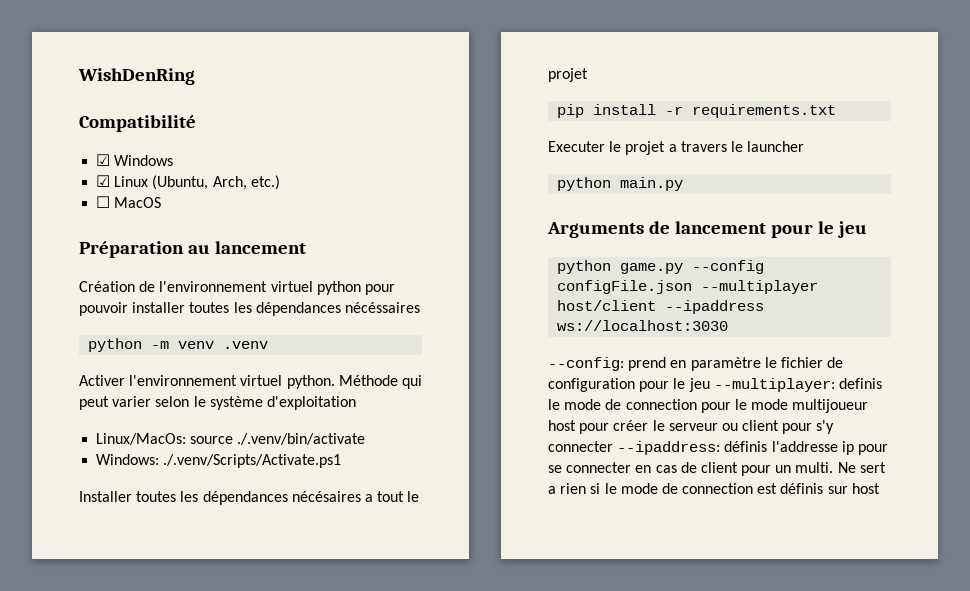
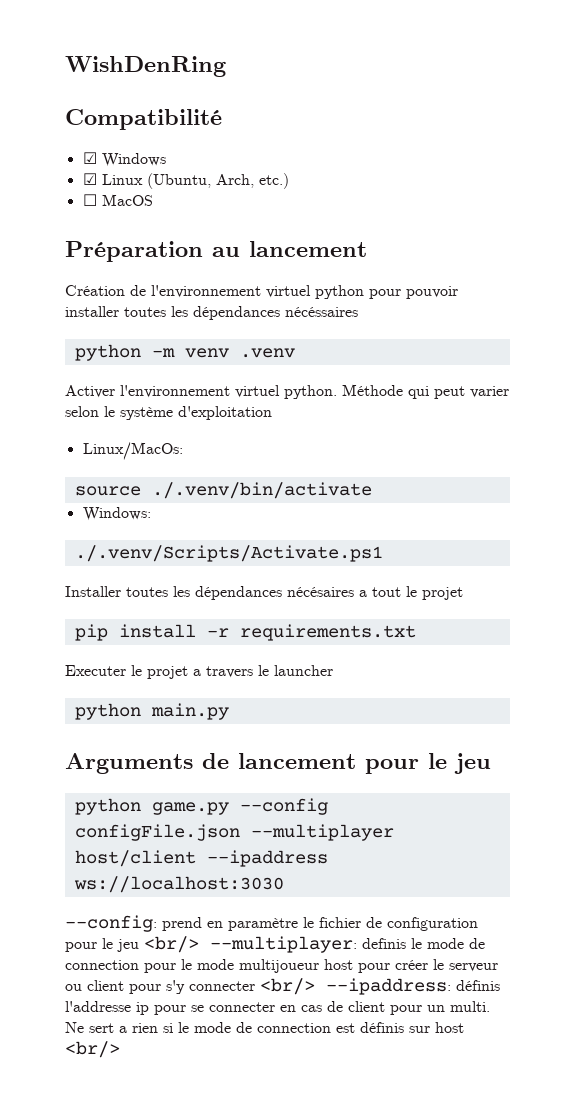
- Linux/MacOs: source ./.venv/bin/activate
+ Linux/MacOs:
+ source ./.venv/bin/activate
- Windows: ./.venv/Scripts/Activate.ps1
+ Windows:
+ ./.venv/Scripts/Activate.ps1
- --config: prend en paramètre le fichier de configuration pour le jeu --multiplayer: definis le mode de connection pour le mode multijoueur host pour créer le serveur ou client pour s'y connecter --ipaddress: définis l'addresse ip pour se connecter en cas de client pour un multi.
+ --config: prend en paramètre le fichier de configuration pour le jeu <br/> --multiplayer: definis le mode de connection pour le mode multijoueur host pour créer le serveur ou client pour s'y connecter <br/> --ipaddress: définis l'addresse ip pour se connecter en cas de client pour un multi.
- Ne sert a rien si le mode de connection est définis sur host
+ Ne sert a rien si le mode de connection est définis sur host <br/>

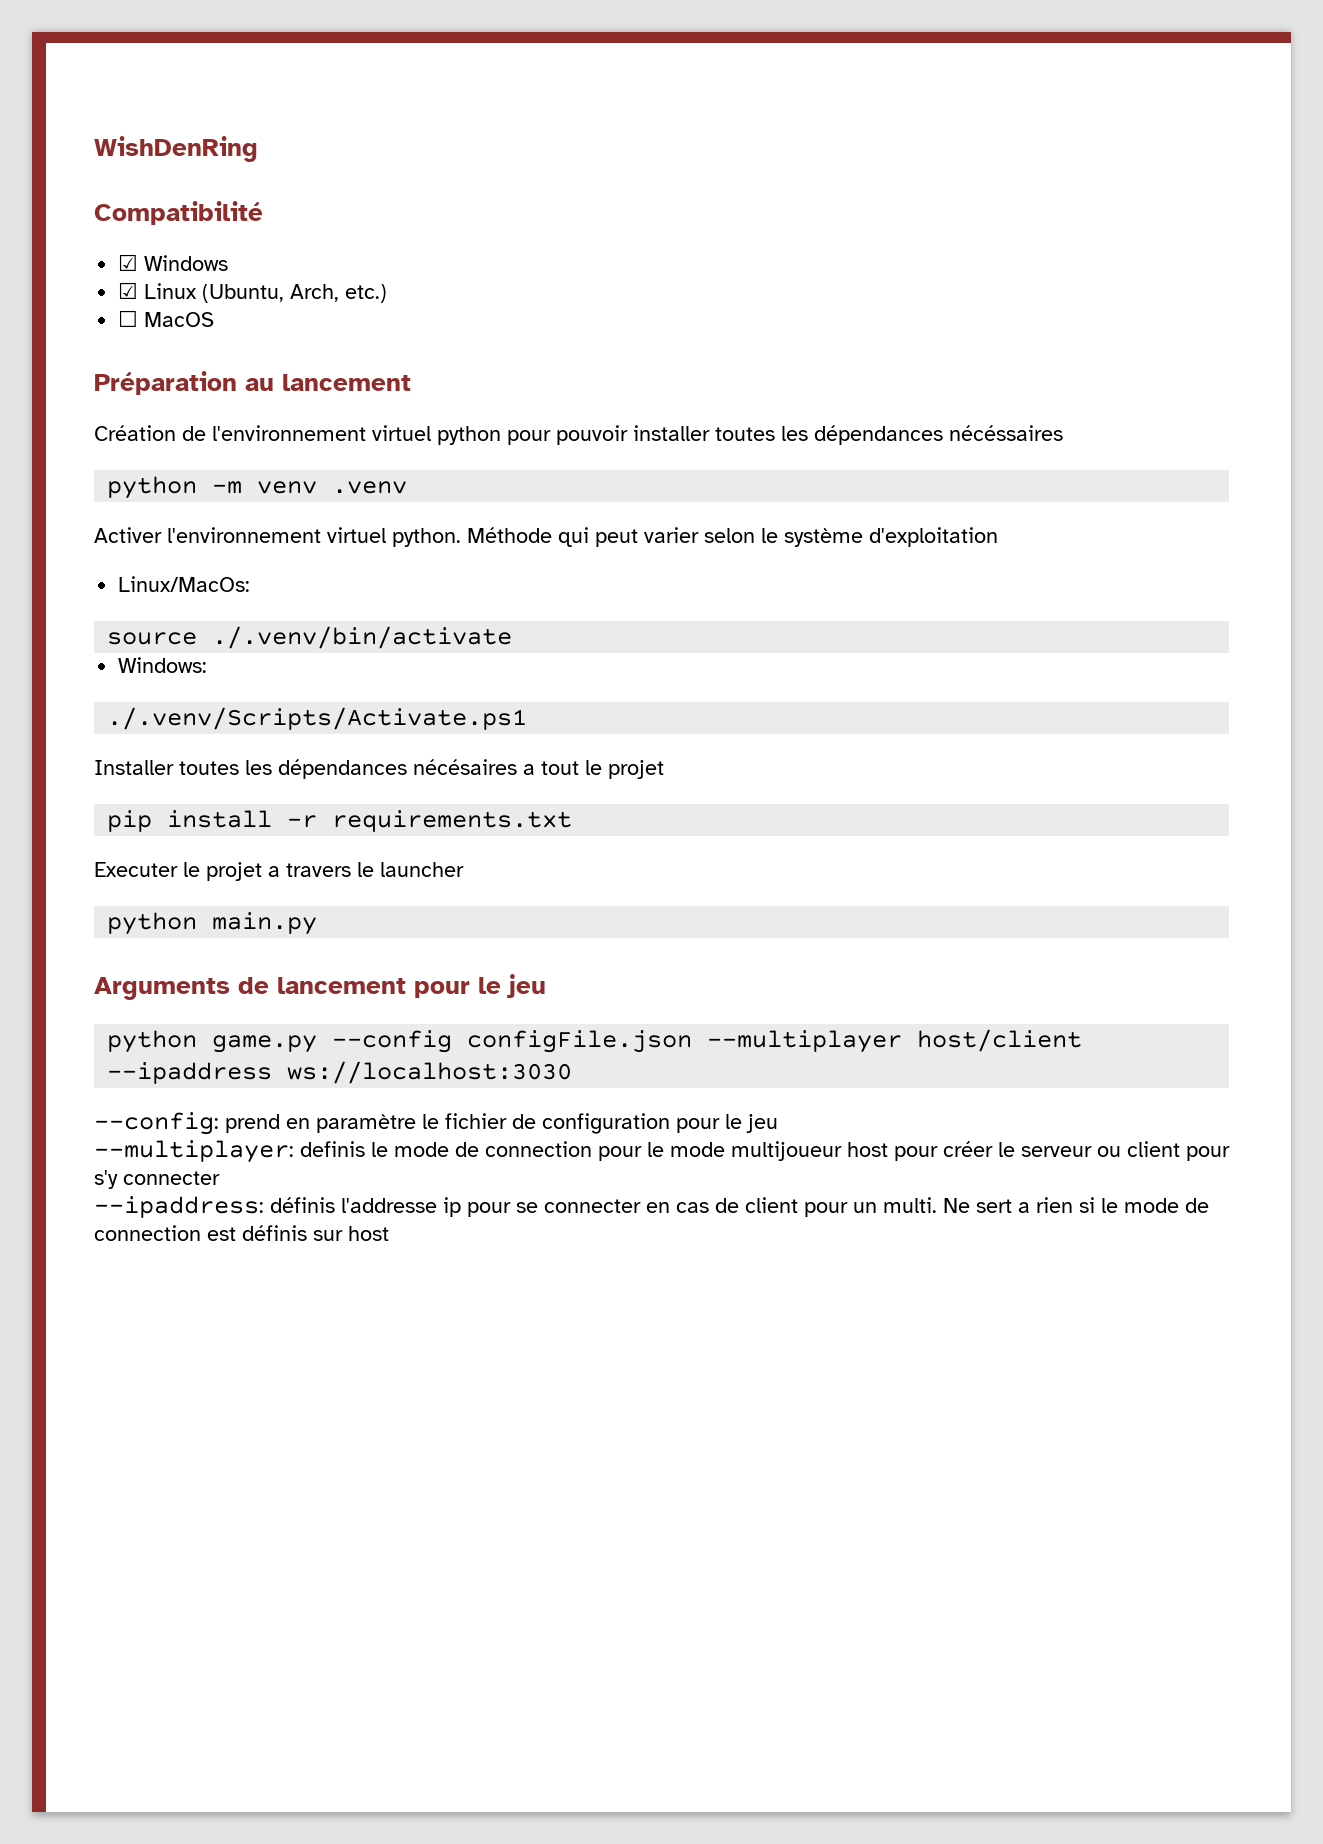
- --config: prend en paramètre le fichier de configuration pour le jeu <br/> --multiplayer: definis le mode de connection pour le mode multijoueur host pour créer le serveur ou client pour s'y connecter <br/> --ipaddress: définis l'addresse ip pour se connecter en cas de client pour un multi.
+ --config: prend en paramètre le fichier de configuration pour le jeu
+ --multiplayer: definis le mode de connection pour le mode multijoueur host pour créer le serveur ou client pour s'y connecter
+ --ipaddress: définis l'addresse ip pour se connecter en cas de client pour un multi.
- Ne sert a rien si le mode de connection est définis sur host <br/>
+ Ne sert a rien si le mode de connection est définis sur host

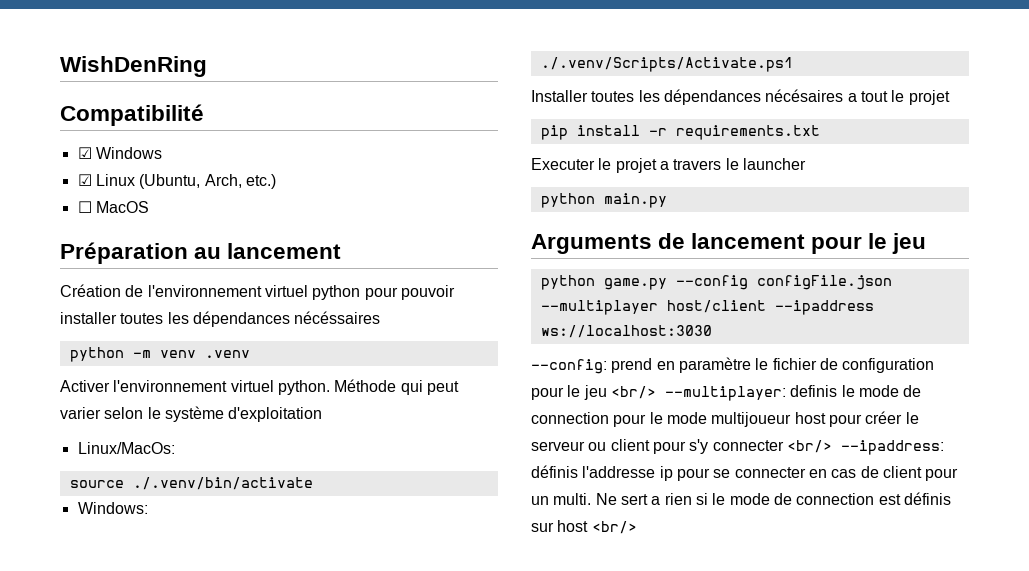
- --config: prend en paramètre le fichier de configuration pour le jeu
- --multiplayer: definis le mode de connection pour le mode multijoueur host pour créer le serveur ou client pour s'y connecter
- --ipaddress: définis l'addresse ip pour se connecter en cas de client pour un multi.
+ --config: prend en paramètre le fichier de configuration pour le jeu <br/> --multiplayer: definis le mode de connection pour le mode multijoueur host pour créer le serveur ou client pour s'y connecter <br/> --ipaddress: définis l'addresse ip pour se connecter en cas de client pour un multi.
- Ne sert a rien si le mode de connection est définis sur host
+ Ne sert a rien si le mode de connection est définis sur host <br/>

